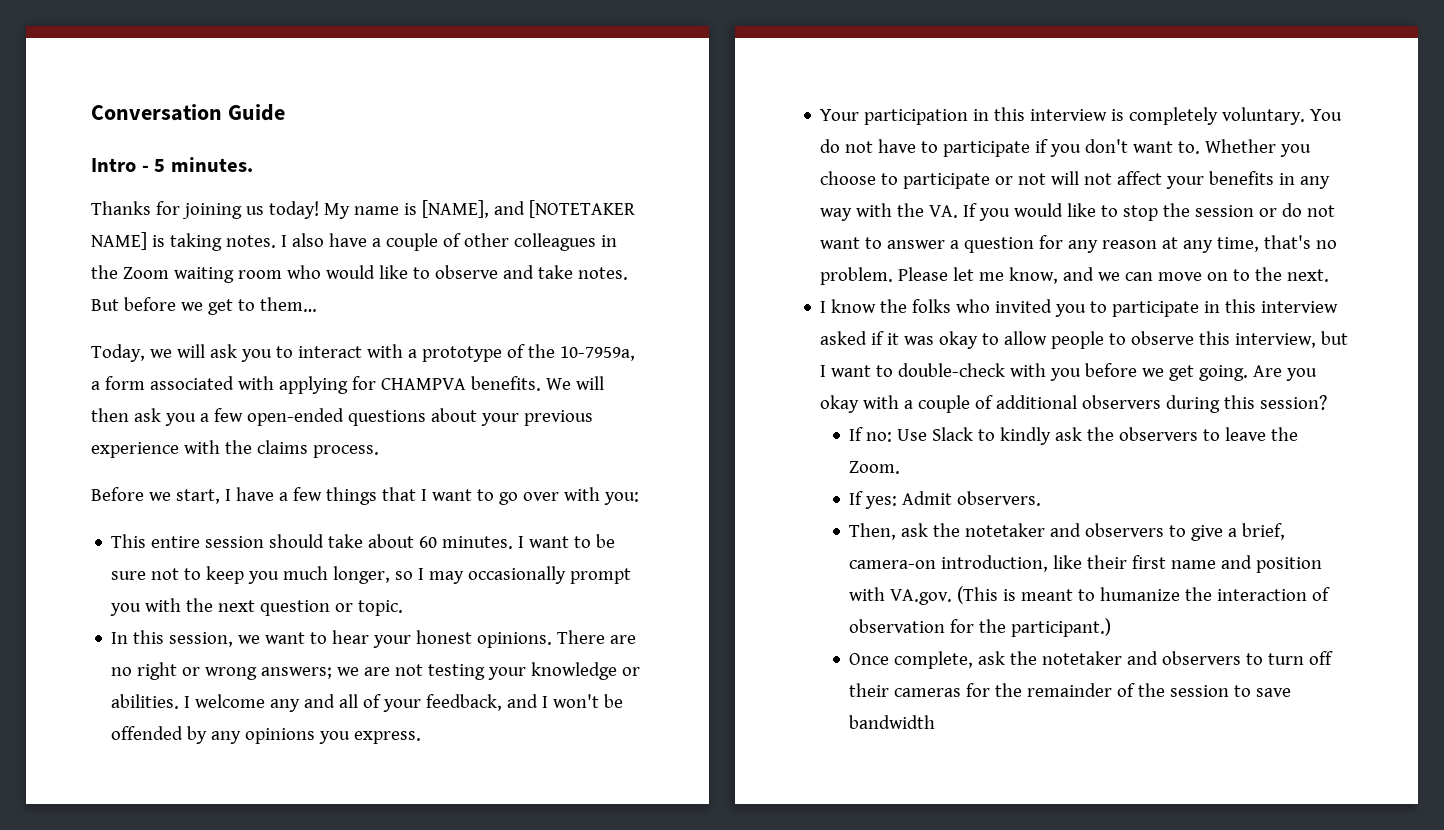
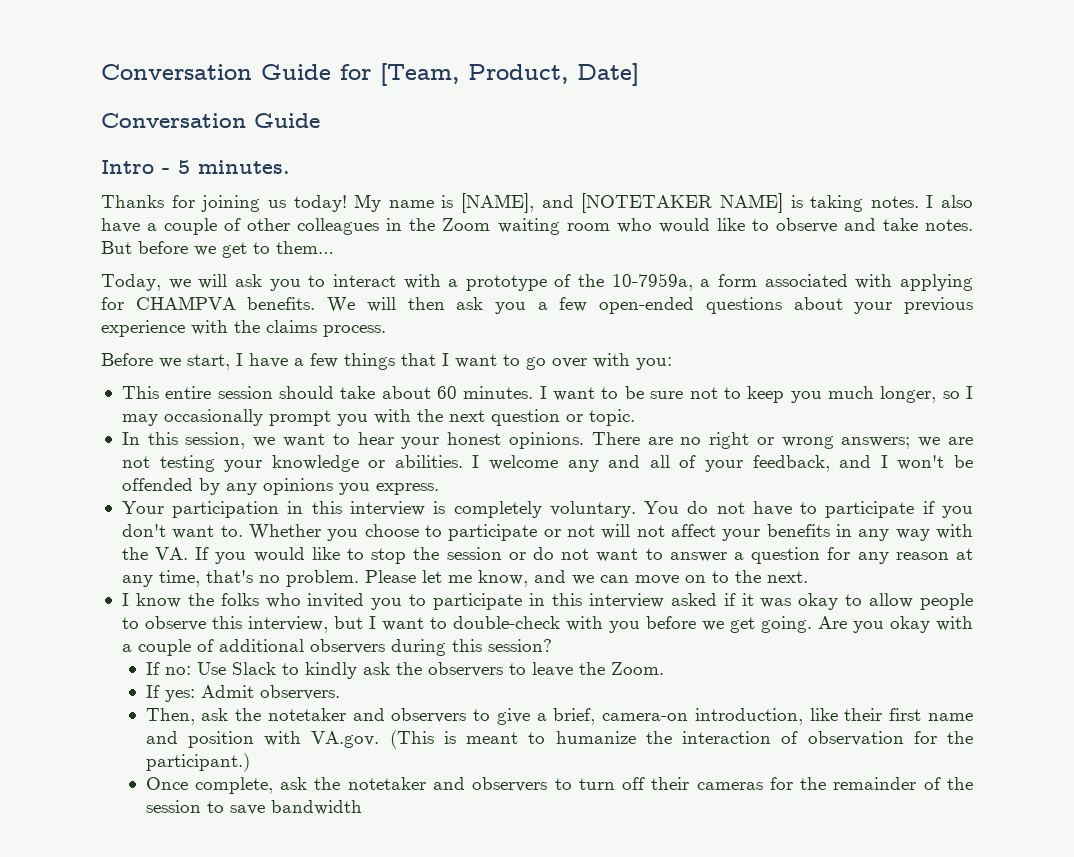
+ Conversation Guide for [Team, Product, Date]

